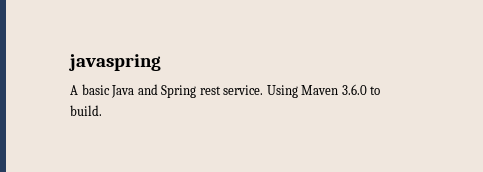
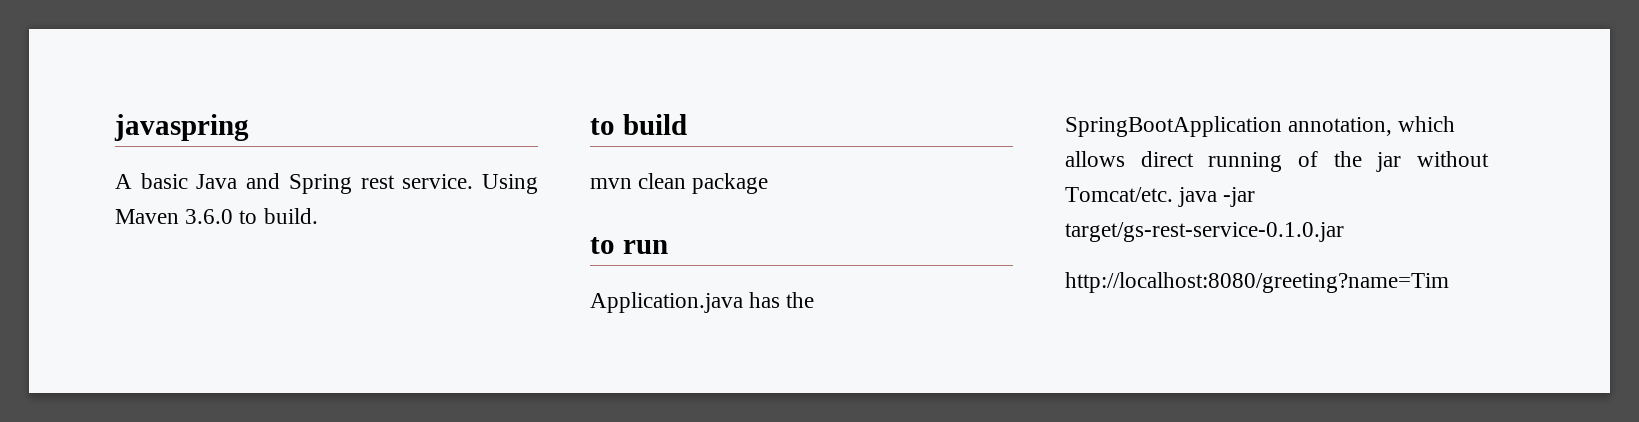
+ to build
+ mvn clean package
+ to run
+ Application.java has the SpringBootApplication annotation, which allows direct running of the jar without Tomcat/etc. java -jar target/gs-rest-service-0.1.0.jar
+ http://localhost:8080/greeting?name=Tim

